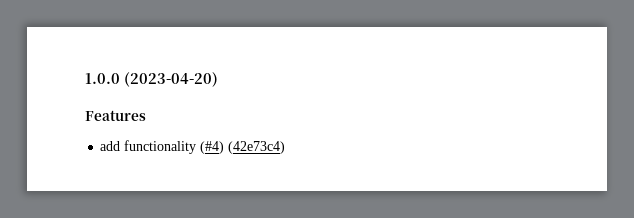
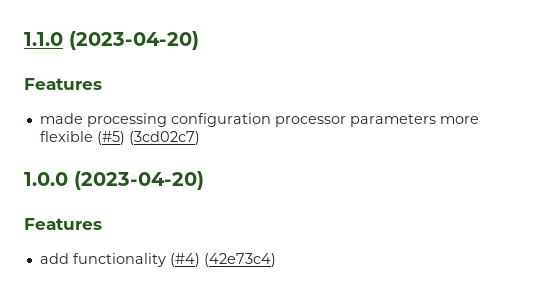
+ 1.1.0 (2023-04-20)
+ Features
+ made processing configuration processor parameters more flexible (#5) (3cd02c7)

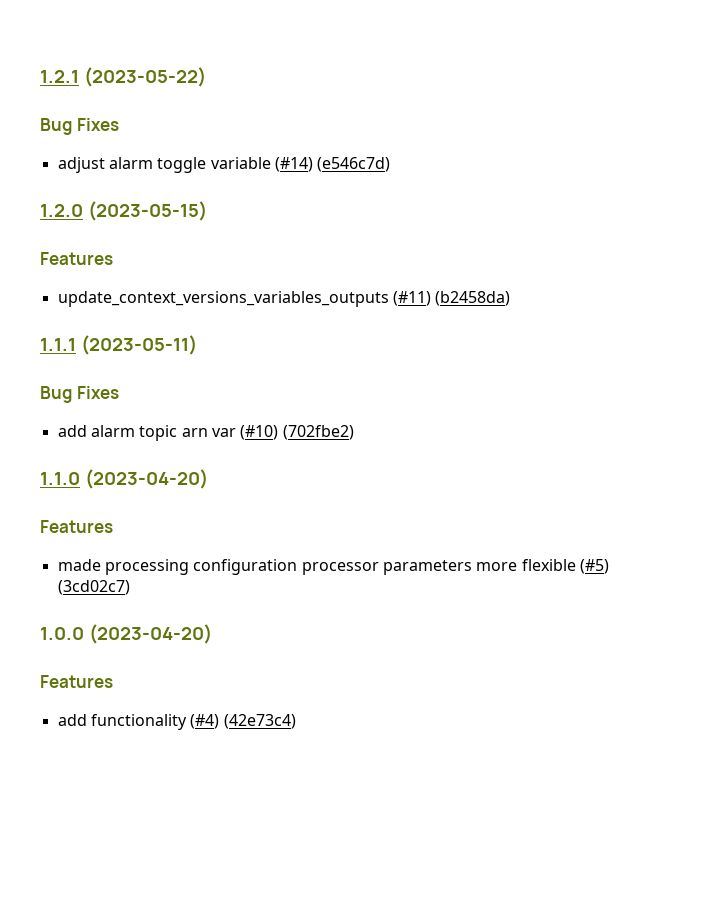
+ 1.2.1 (2023-05-22)
+ Bug Fixes
+ adjust alarm toggle variable (#14) (e546c7d)
+ 1.2.0 (2023-05-15)
+ Features
+ update_context_versions_variables_outputs (#11) (b2458da)
+ 1.1.1 (2023-05-11)
+ Bug Fixes
+ add alarm topic arn var (#10) (702fbe2)

